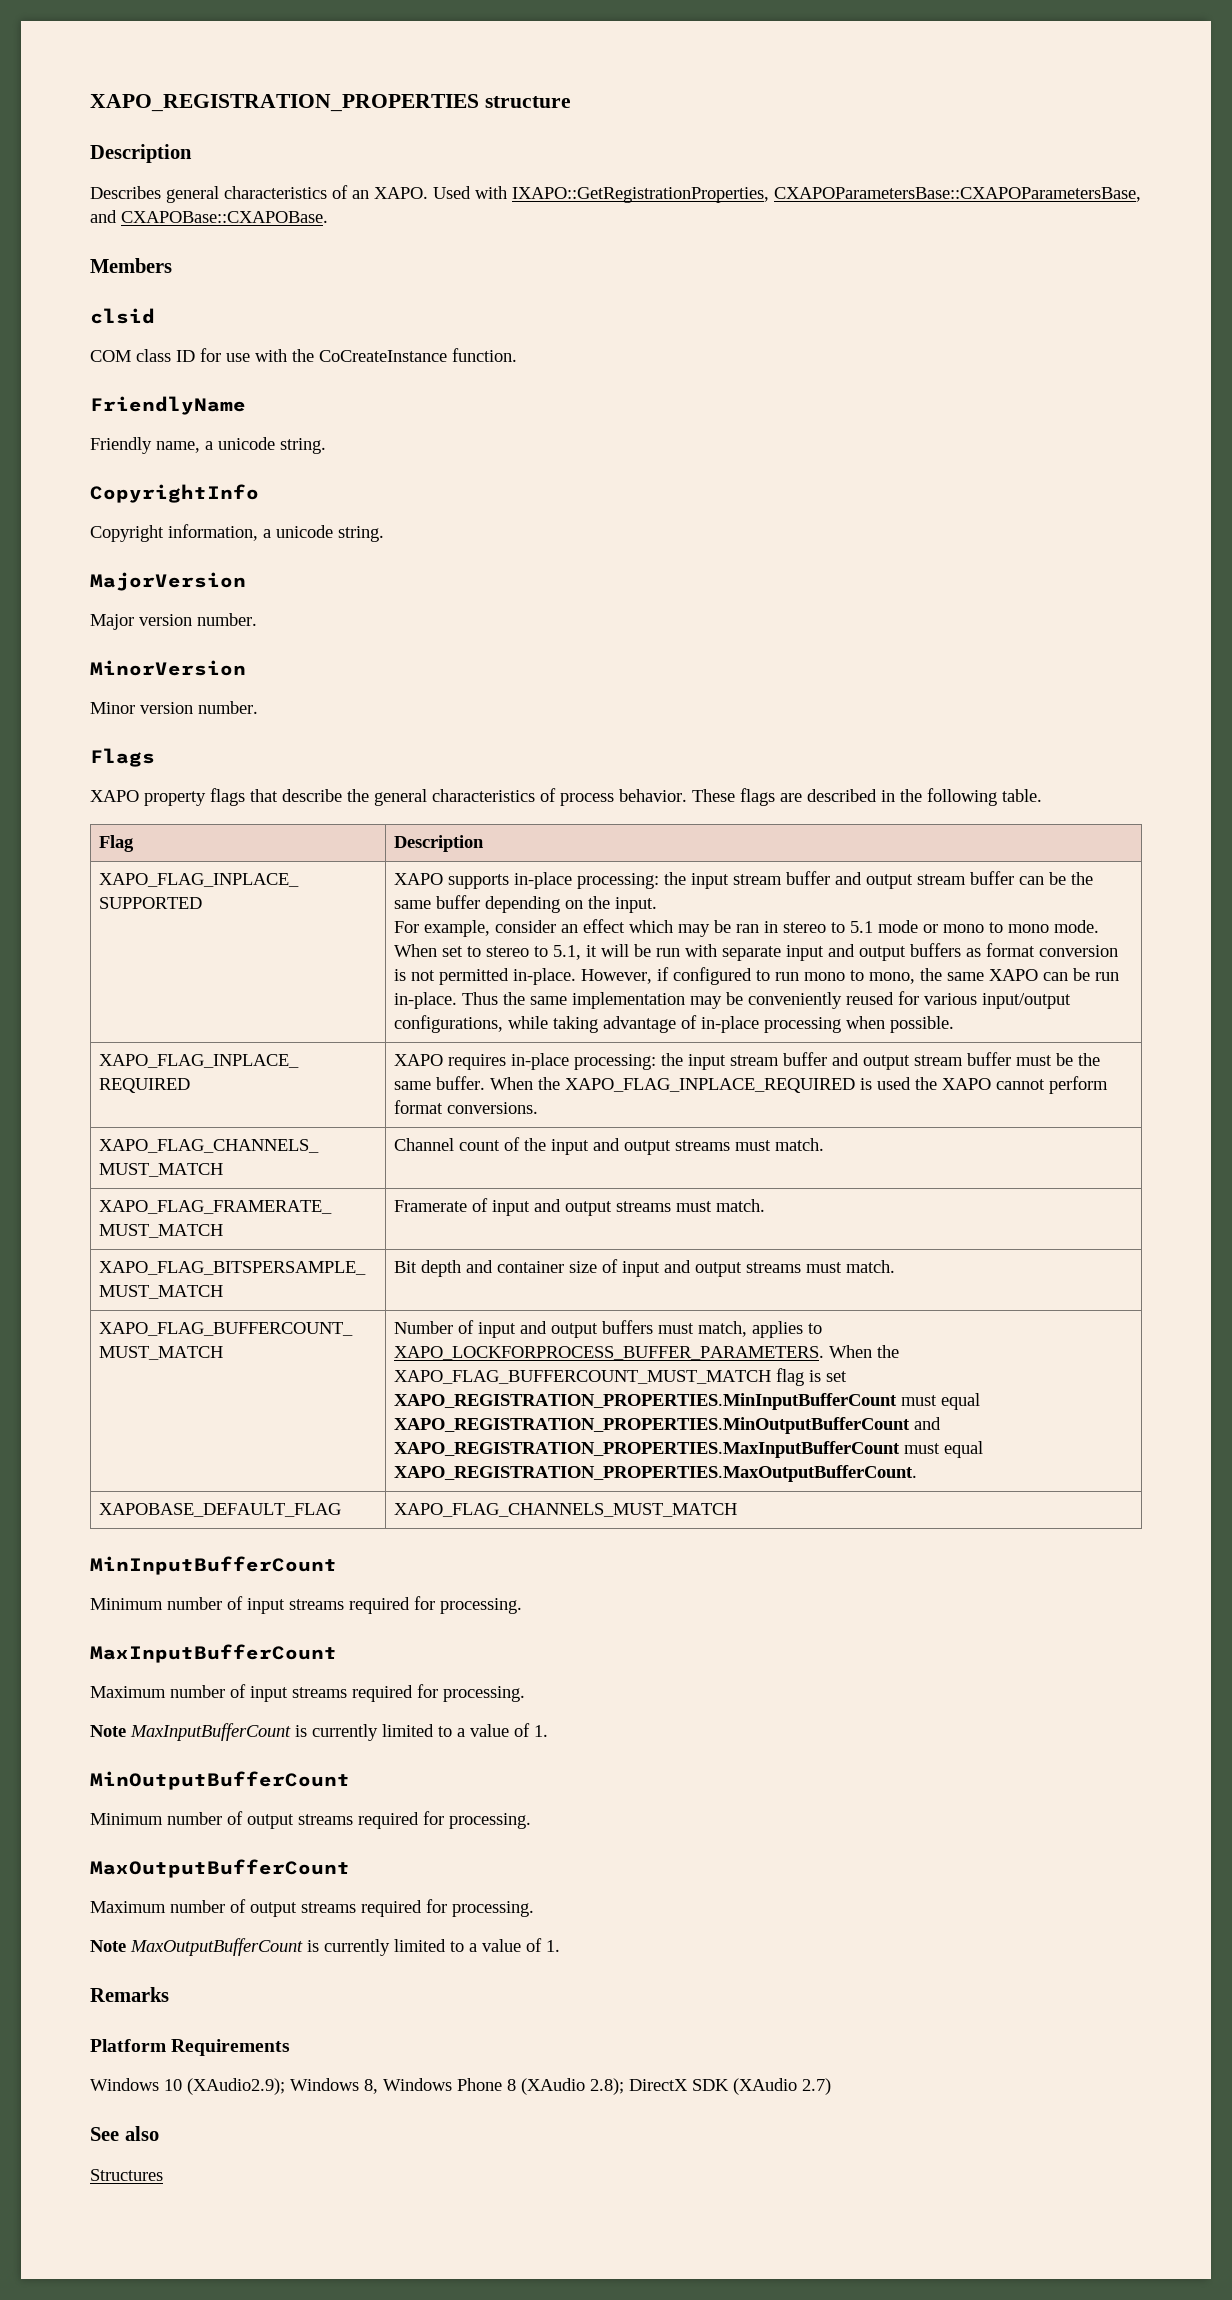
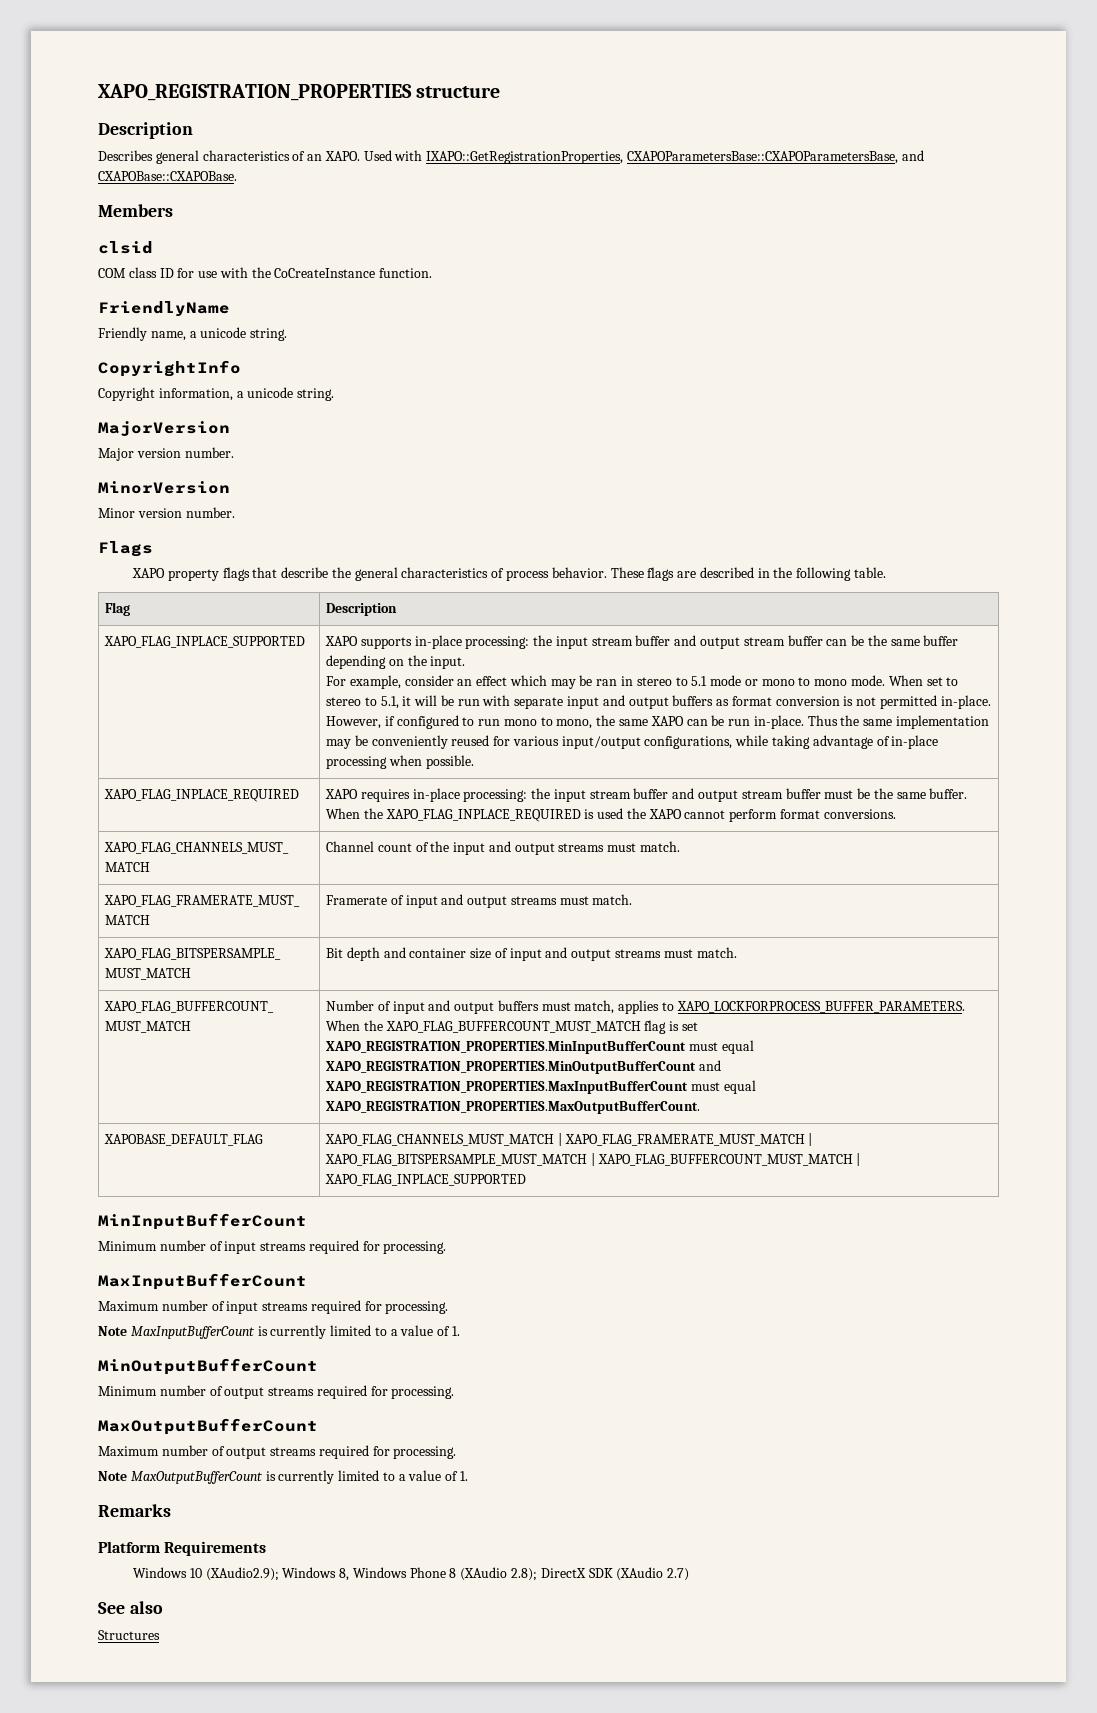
- XAPOBASE_DEFAULT_FLAG | XAPO_FLAG_CHANNELS_MUST_MATCH
+ XAPOBASE_DEFAULT_FLAG | XAPO_FLAG_CHANNELS_MUST_MATCH | XAPO_FLAG_FRAMERATE_MUST_MATCH | XAPO_FLAG_BITSPERSAMPLE_MUST_MATCH | XAPO_FLAG_BUFFERCOUNT_MUST_MATCH | XAPO_FLAG_INPLACE_SUPPORTED

